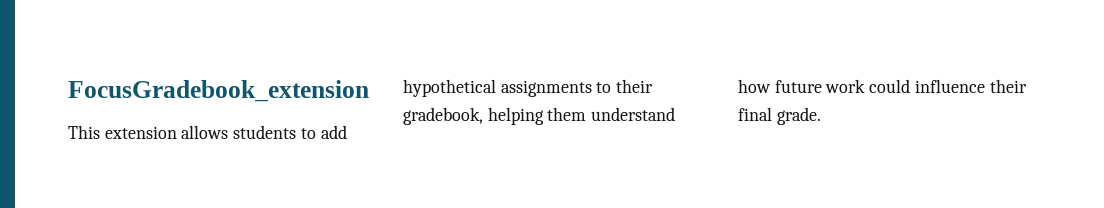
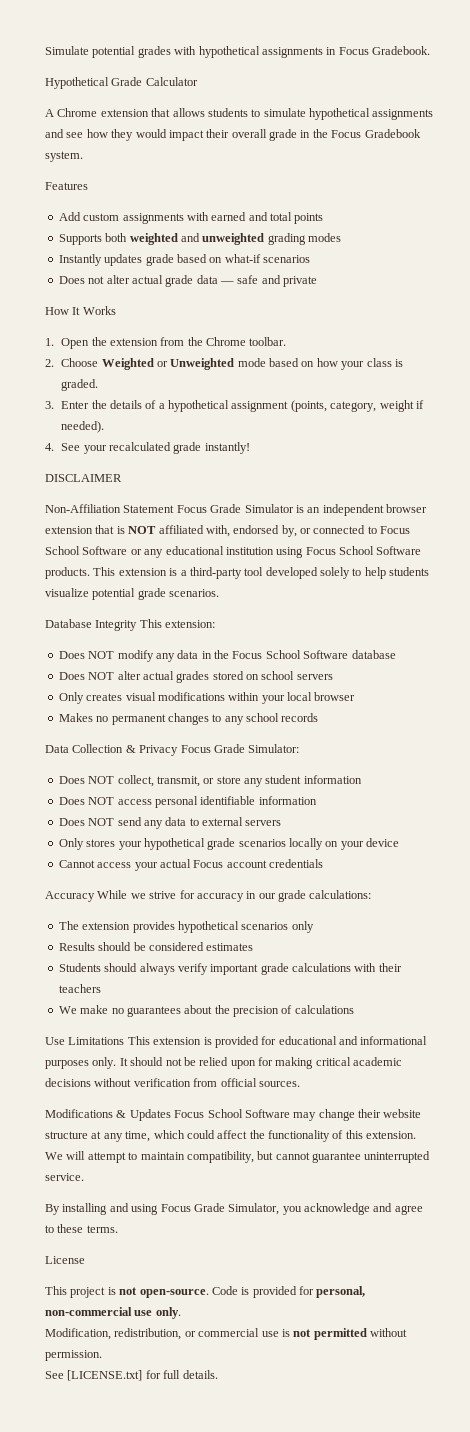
- FocusGradebook_extension
- This extension allows students to add hypothetical assignments to their gradebook, helping them understand how future work could influence their final grade.
+ Simulate potential grades with hypothetical assignments in Focus Gradebook.
+ Hypothetical Grade Calculator
+ A Chrome extension that allows students to simulate hypothetical assignments and see how they would impact their overall grade in the Focus Gradebook system.
+ Features
+ Add custom assignments with earned and total points
+ Supports both weighted and unweighted grading modes
+ Instantly updates grade based on what-if scenarios
+ Does not alter actual grade data — safe and private
+ How It Works
+ 1. Open the extension from the Chrome toolbar.
+ 2. Choose Weighted or Unweighted mode based on how your class is graded.
+ 3. Enter the details of a hypothetical assignment (points, category, weight if needed).
+ 4. See your recalculated grade instantly!
+ DISCLAIMER
+ Non-Affiliation Statement Focus Grade Simulator is an independent browser extension that is NOT affiliated with, endorsed by, or connected to Focus School Software or any educational institution using Focus School Software products. This extension is a third-party tool developed solely to help students visualize potential grade scenarios.
+ Database Integrity This extension:
+ Does NOT modify any data in the Focus School Software database
+ Does NOT alter actual grades stored on school servers
+ Only creates visual modifications within your local browser
+ Makes no permanent changes to any school records
+ Data Collection & Privacy Focus Grade Simulator:
+ Does NOT collect, transmit, or store any student information
+ Does NOT access personal identifiable information
+ Does NOT send any data to external servers
+ Only stores your hypothetical grade scenarios locally on your device
+ Cannot access your actual Focus account credentials
+ Accuracy While we strive for accuracy in our grade calculations:
+ The extension provides hypothetical scenarios only
+ Results should be considered estimates
+ Students should always verify important grade calculations with their teachers
+ We make no guarantees about the precision of calculations
+ Use Limitations This extension is provided for educational and informational purposes only. It should not be relied upon for making critical academic decisions without verification from official sources.
+ Modifications & Updates Focus School Software may change their website structure at any time, which could affect the functionality of this extension. We will attempt to maintain compatibility, but cannot guarantee uninterrupted service.
+ By installing and using Focus Grade Simulator, you acknowledge and agree to these terms.
+ License
+ This project is not open-source. Code is provided for personal, non-commercial use only.
+ Modification, redistribution, or commercial use is not permitted without permission.
+ See [LICENSE.txt] for full details.

